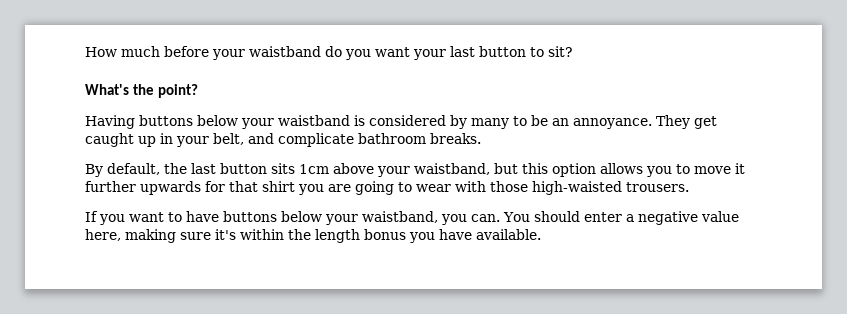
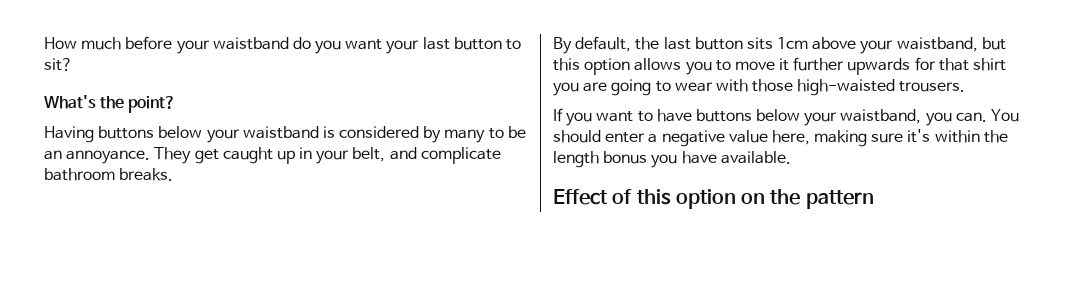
+ Effect of this option on the pattern

